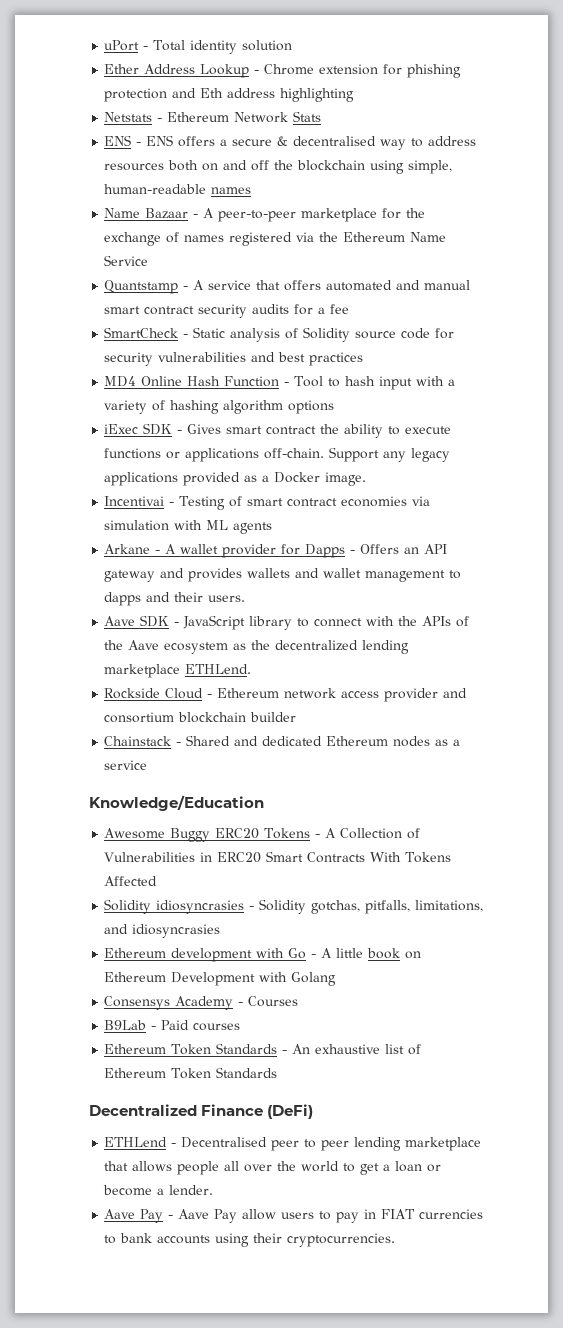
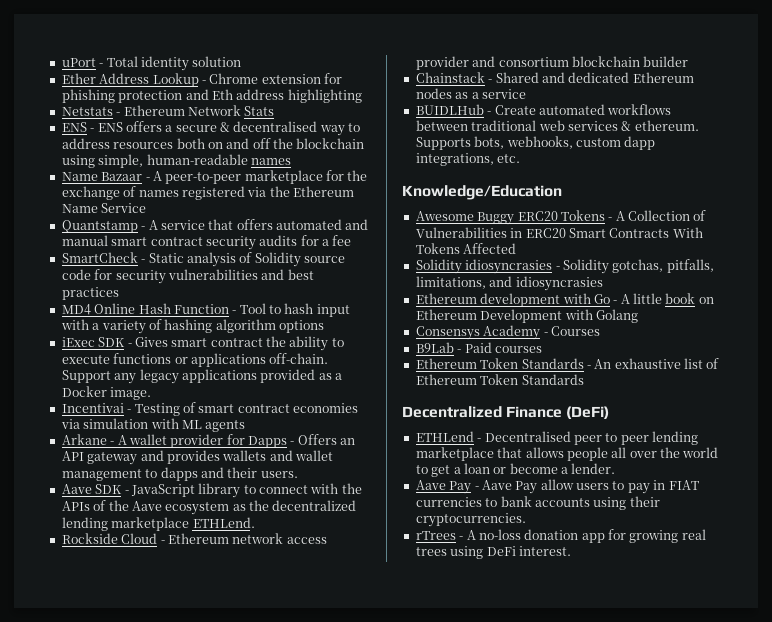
+ BUIDLHub - Create automated workflows between traditional web services & ethereum. Supports bots, webhooks, custom dapp integrations, etc.
+ rTrees - A no-loss donation app for growing real trees using DeFi interest.

